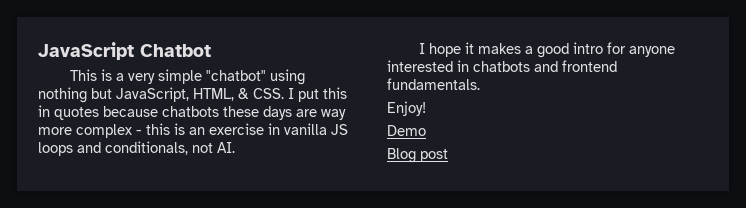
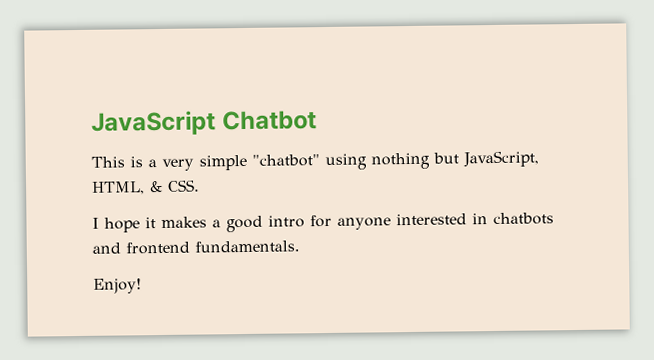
- This is a very simple "chatbot" using nothing but JavaScript, HTML, & CSS. I put this in quotes because chatbots these days are way more complex - this is an exercise in vanilla JS loops and conditionals, not AI.
+ This is a very simple "chatbot" using nothing but JavaScript, HTML, & CSS.
- Demo
- Blog post

